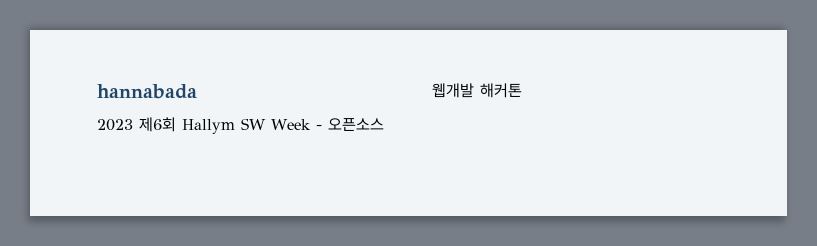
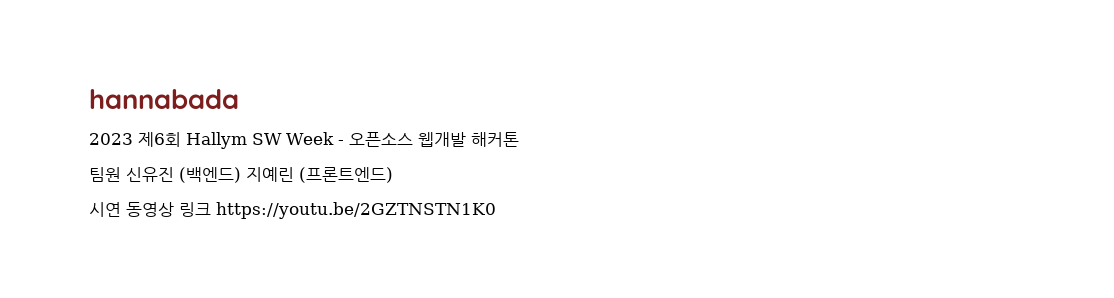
+ 팀원 신유진 (백엔드) 지예린 (프론트엔드)
+ 시연 동영상 링크 https://youtu.be/2GZTNSTN1K0

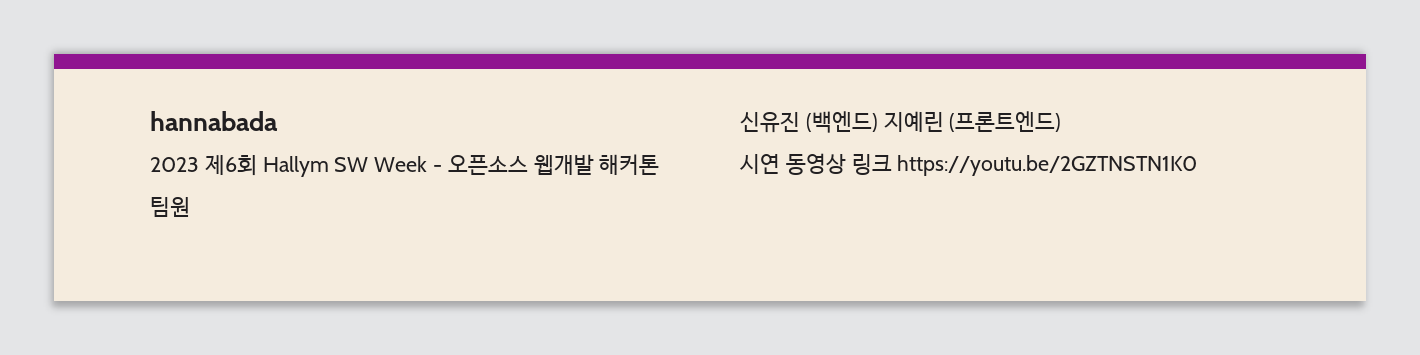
- 팀원 신유진 (백엔드) 지예린 (프론트엔드)
+ 팀원
+ 신유진 (백엔드) 지예린 (프론트엔드)

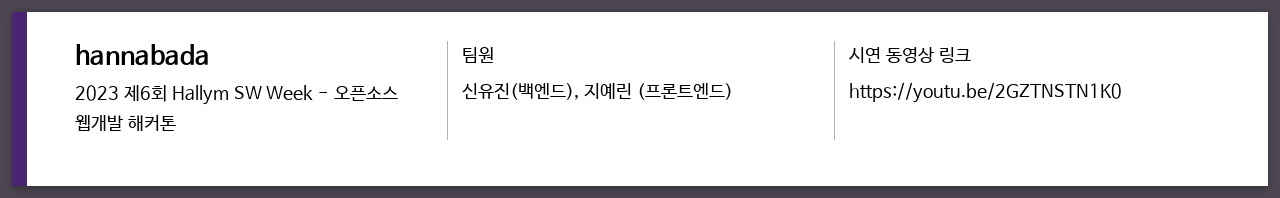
- 신유진 (백엔드) 지예린 (프론트엔드)
+ 신유진(백엔드), 지예린 (프론트엔드)
- 시연 동영상 링크 https://youtu.be/2GZTNSTN1K0
+ 시연 동영상 링크
+ https://youtu.be/2GZTNSTN1K0

